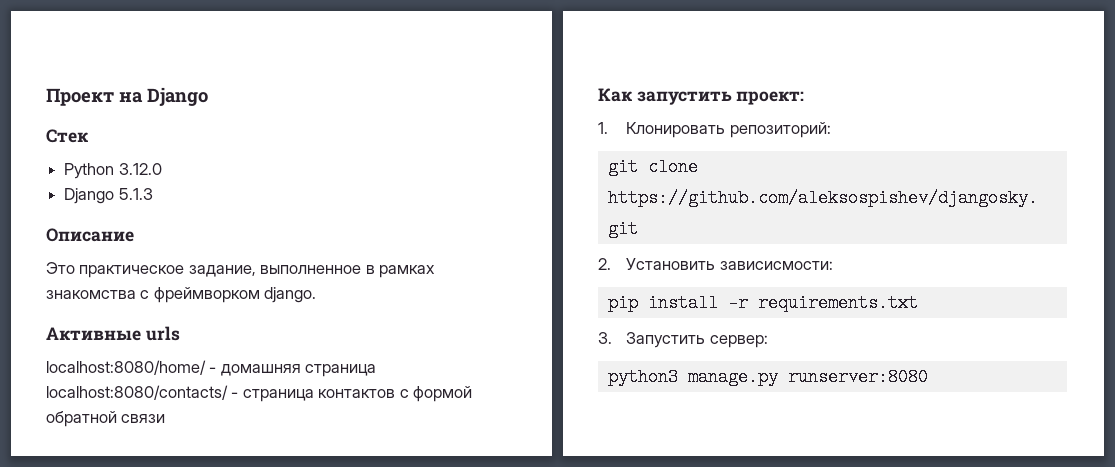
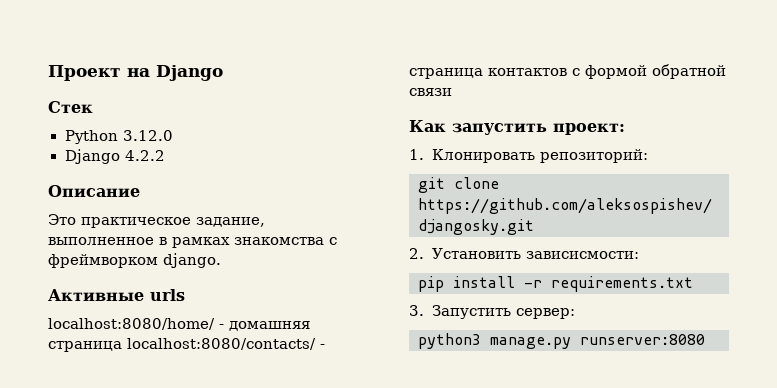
- Django 5.1.3
+ Django 4.2.2

